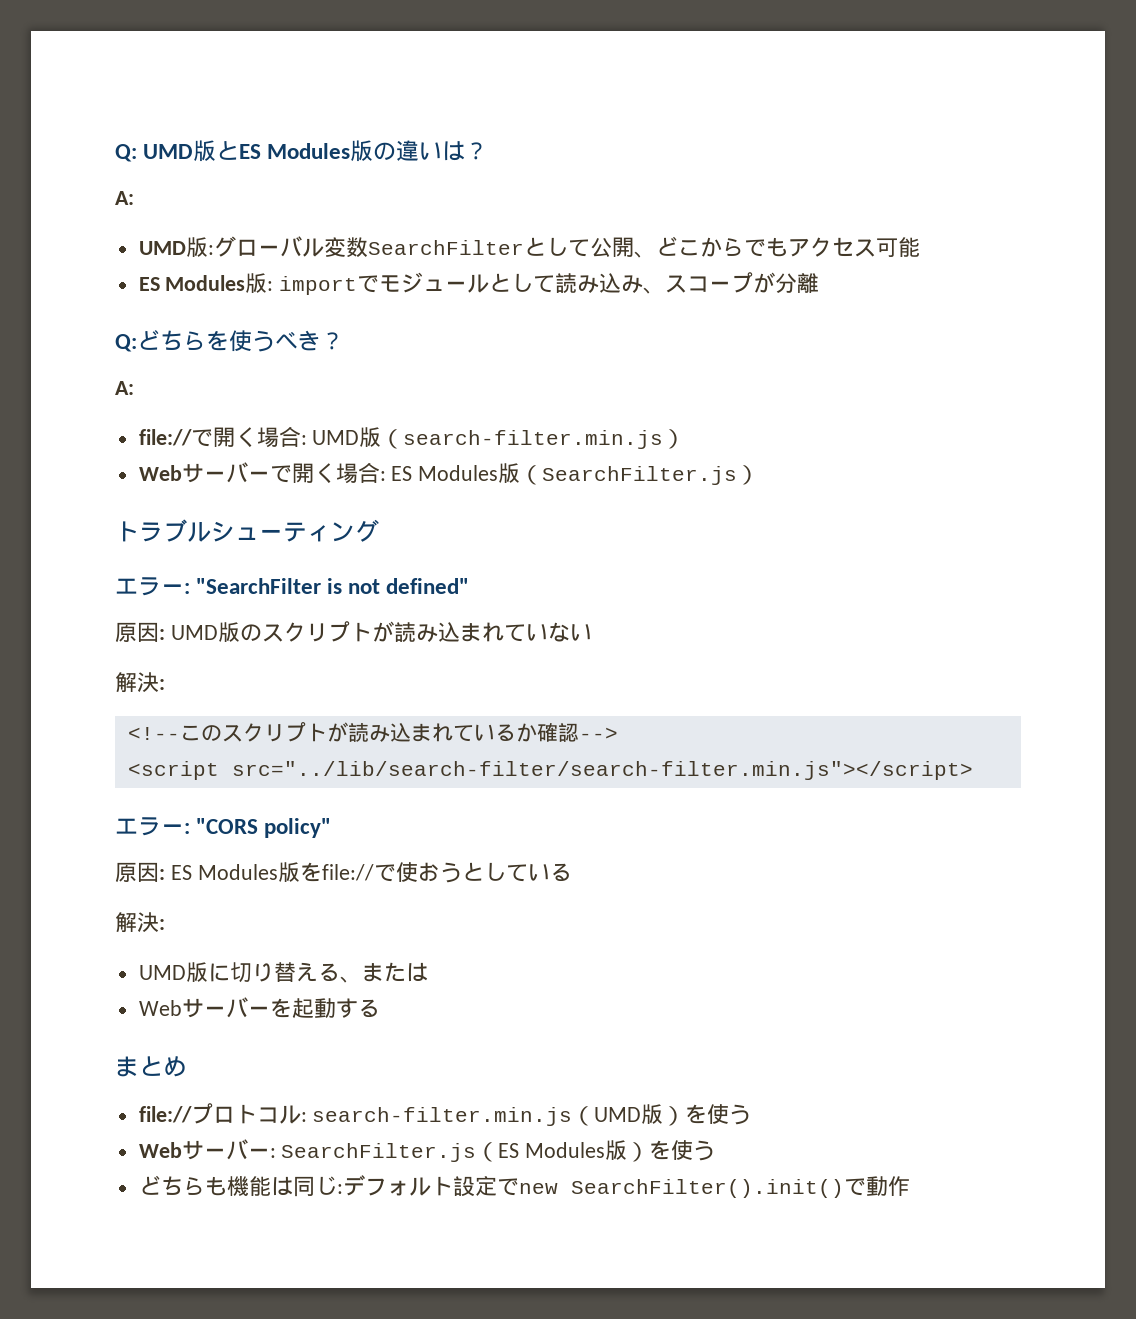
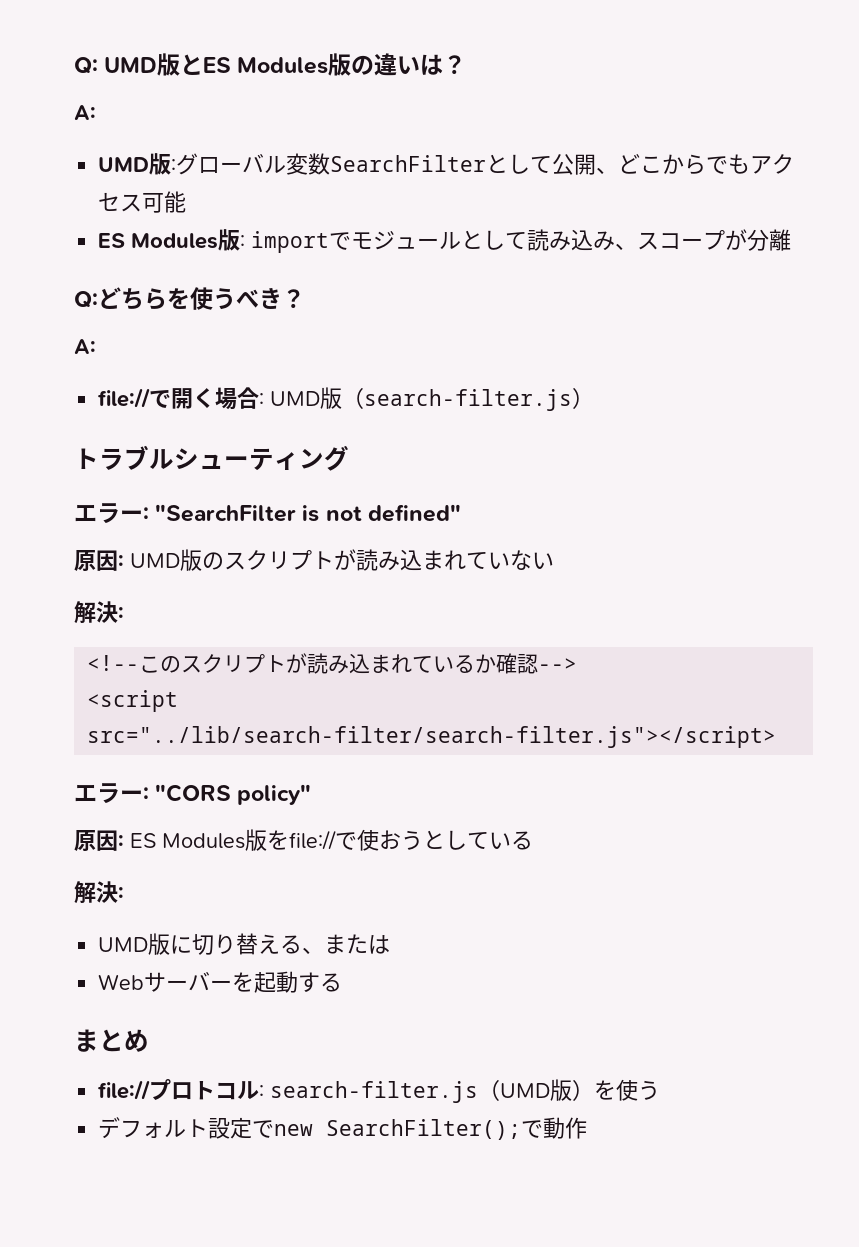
- file://で開く場合: UMD版（search-filter.min.js）
- Webサーバーで開く場合: ES Modules版（SearchFilter.js）
+ file://で開く場合: UMD版（search-filter.js）
- <script src="../lib/search-filter/search-filter.min.js"></script>
+ <script src="../lib/search-filter/search-filter.js"></script>
- file://プロトコル: search-filter.min.js（UMD版）を使う
+ file://プロトコル: search-filter.js（UMD版）を使う
- Webサーバー: SearchFilter.js（ES Modules版）を使う
- どちらも機能は同じ:デフォルト設定でnew SearchFilter().init()で動作
+ デフォルト設定でnew SearchFilter();で動作

